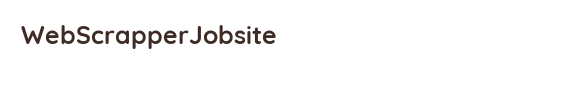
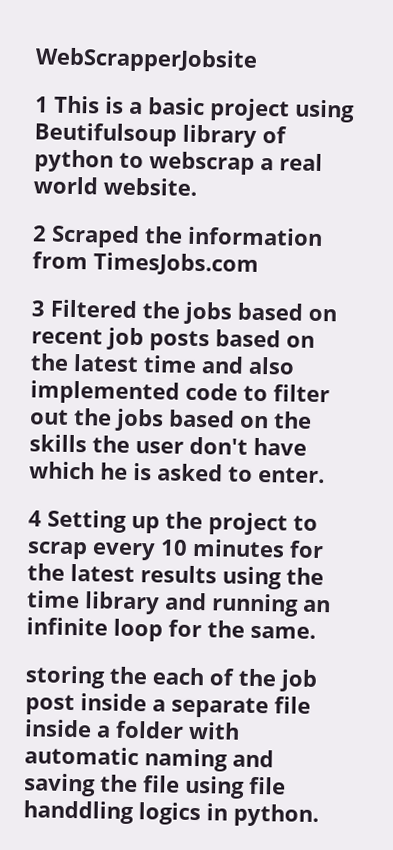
+ 1 This is a basic project using Beutifulsoup library of python to webscrap a real world website.
+ 2 Scraped the information from TimesJobs.com
+ 3 Filtered the jobs based on recent job posts based on the latest time and also implemented code to filter out the jobs based on the skills the user don't have which he is asked to enter.
+ 4 Setting up the project to scrap every 10 minutes for the latest results using the time library and running an infinite loop for the same.
+ storing the each of the job post inside a separate file inside a folder with automatic naming and saving the file using file handdling logics in python.

